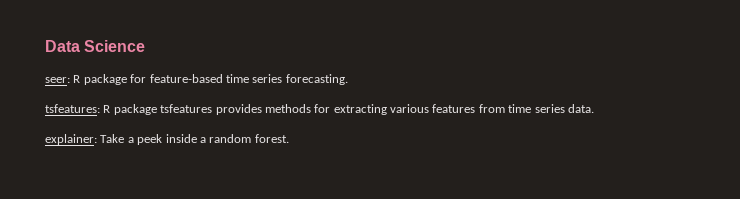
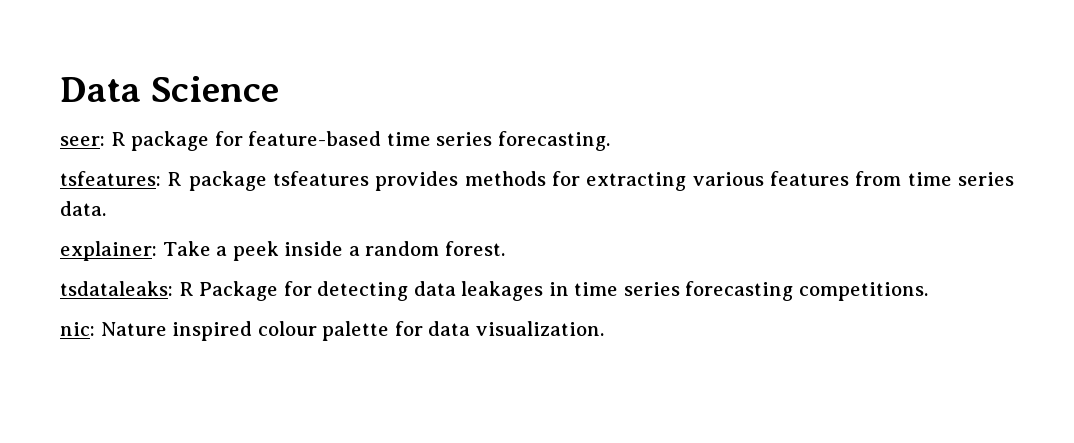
+ tsdataleaks: R Package for detecting data leakages in time series forecasting competitions.
+ nic: Nature inspired colour palette for data visualization.

